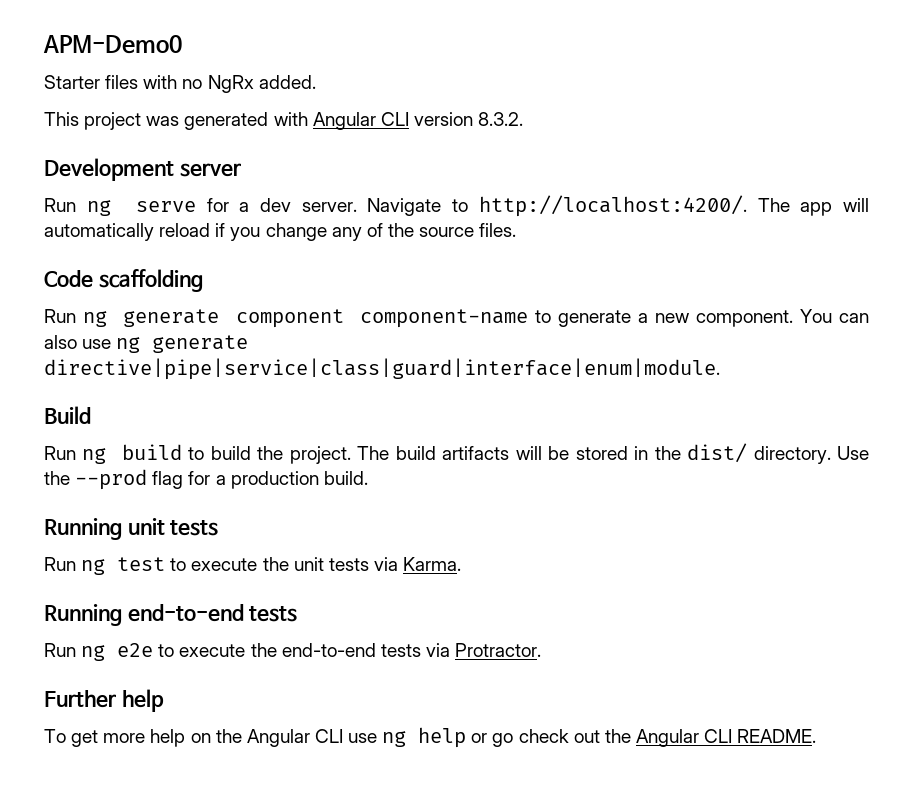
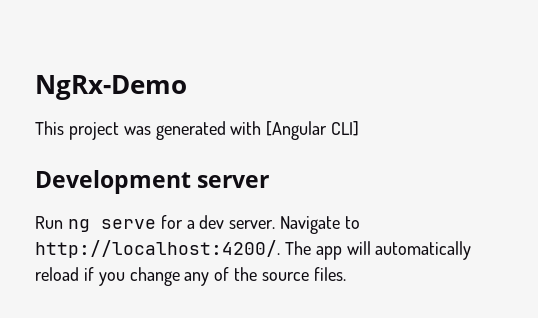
- APM-Demo0
- Starter files with no NgRx added.
+ NgRx-Demo
- This project was generated with Angular CLI version 8.3.2.
+ This project was generated with [Angular CLI]
- Code scaffolding
- Run ng generate component component-name to generate a new component. You can also use ng generate directive|pipe|service|class|guard|interface|enum|module.
- Build
- Run ng build to build the project. The build artifacts will be stored in the dist/ directory. Use the --prod flag for a production build.
- Running unit tests
- Run ng test to execute the unit tests via Karma.
- Running end-to-end tests
- Run ng e2e to execute the end-to-end tests via Protractor.
- Further help
- To get more help on the Angular CLI use ng help or go check out the Angular CLI README.

